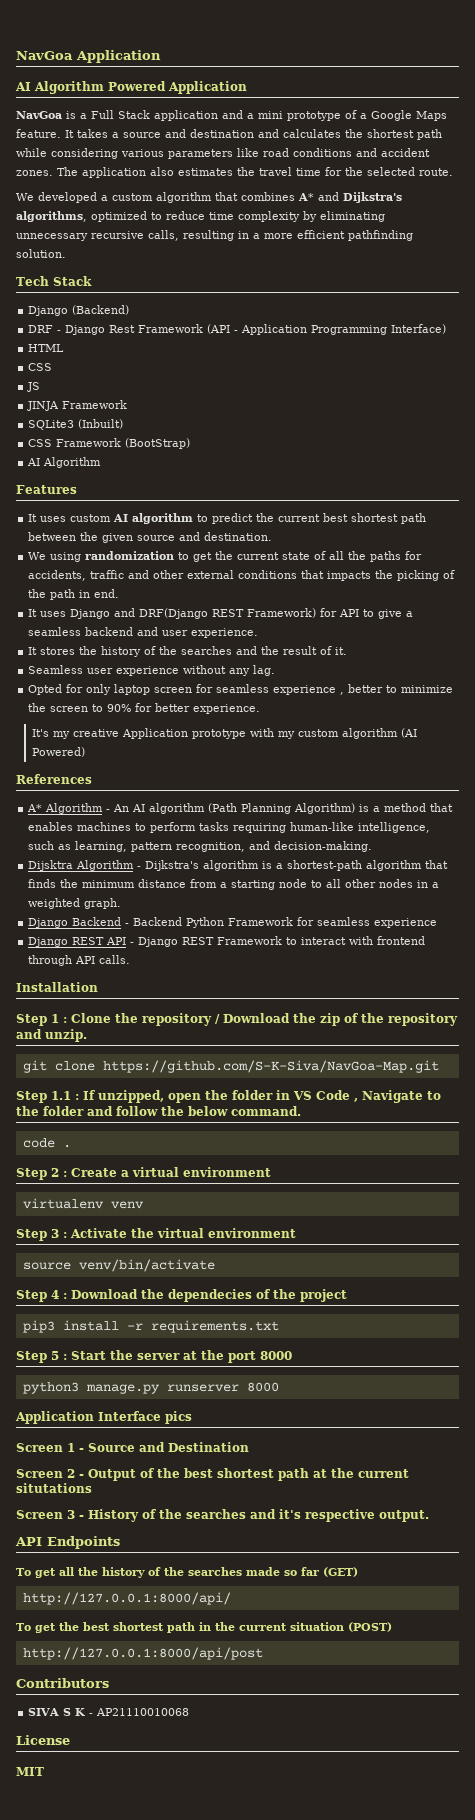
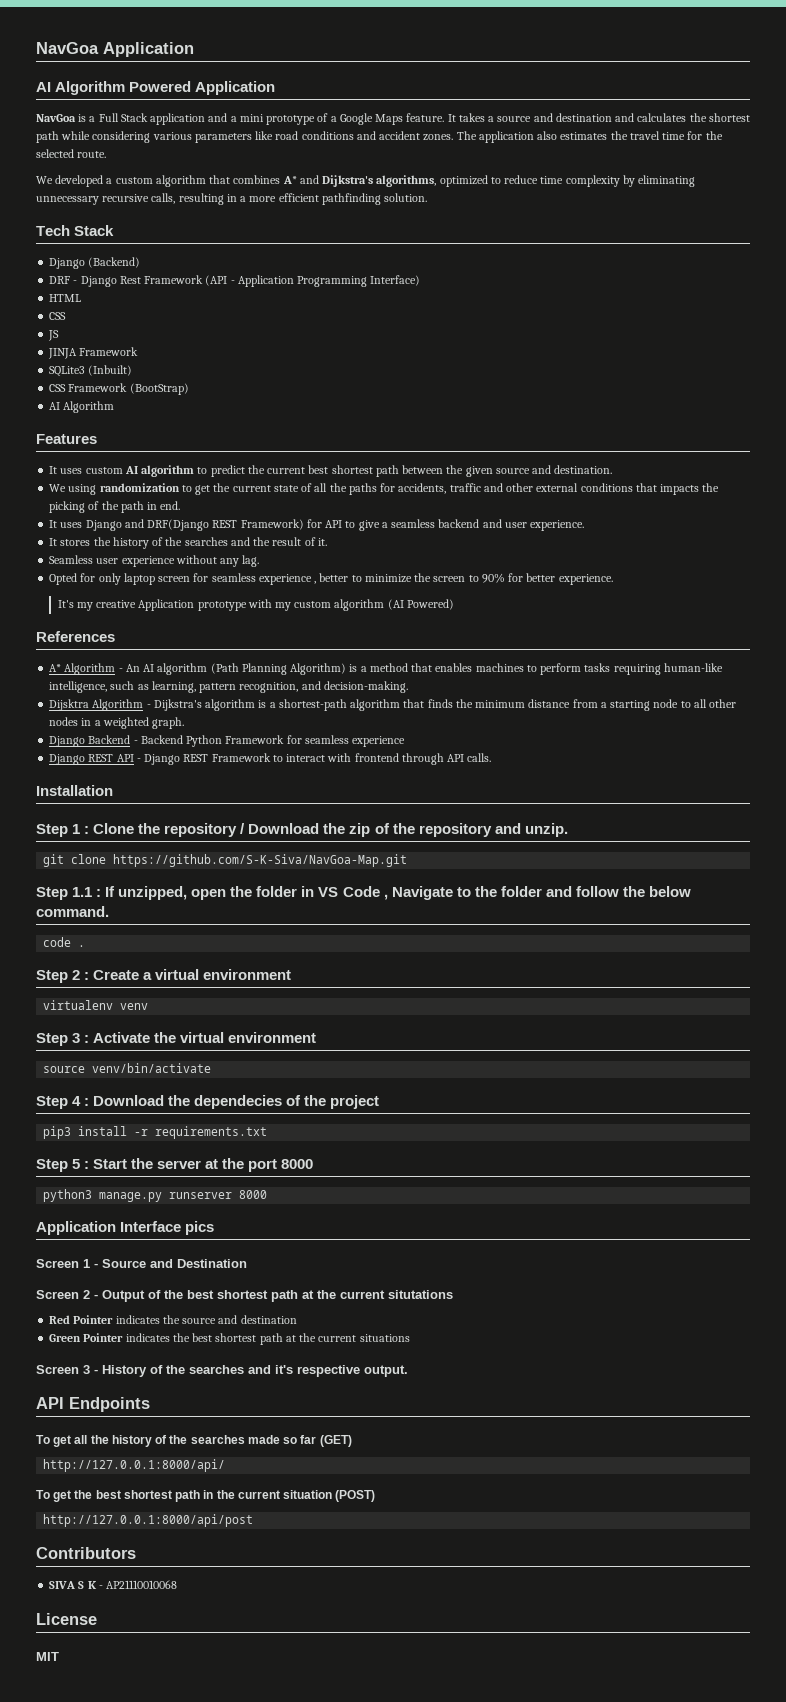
+ Red Pointer indicates the source and destination
+ Green Pointer indicates the best shortest path at the current situations

